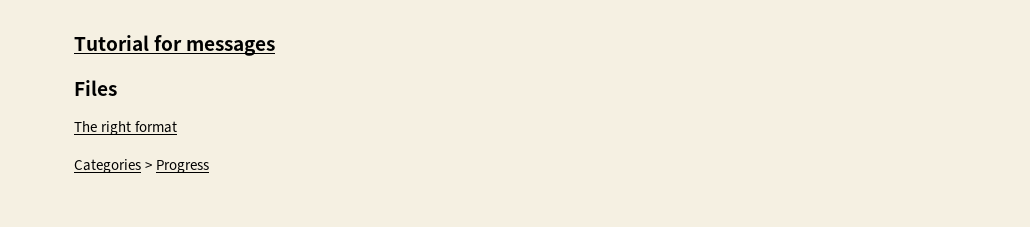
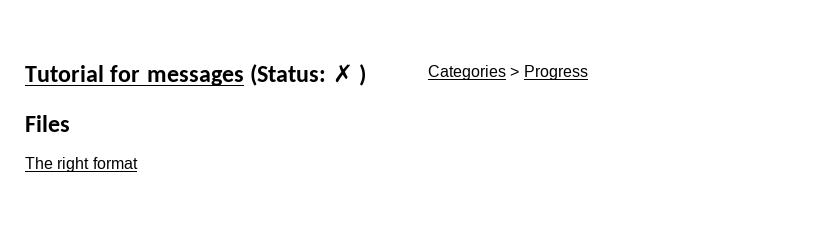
- Tutorial for messages
+ Tutorial for messages (Status: ✗ )

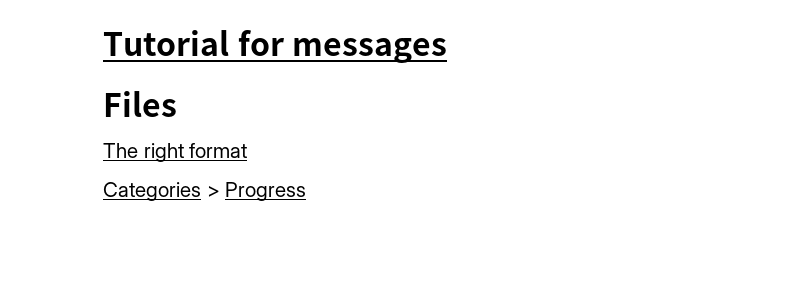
- Tutorial for messages (Status: ✗ )
+ Tutorial for messages

